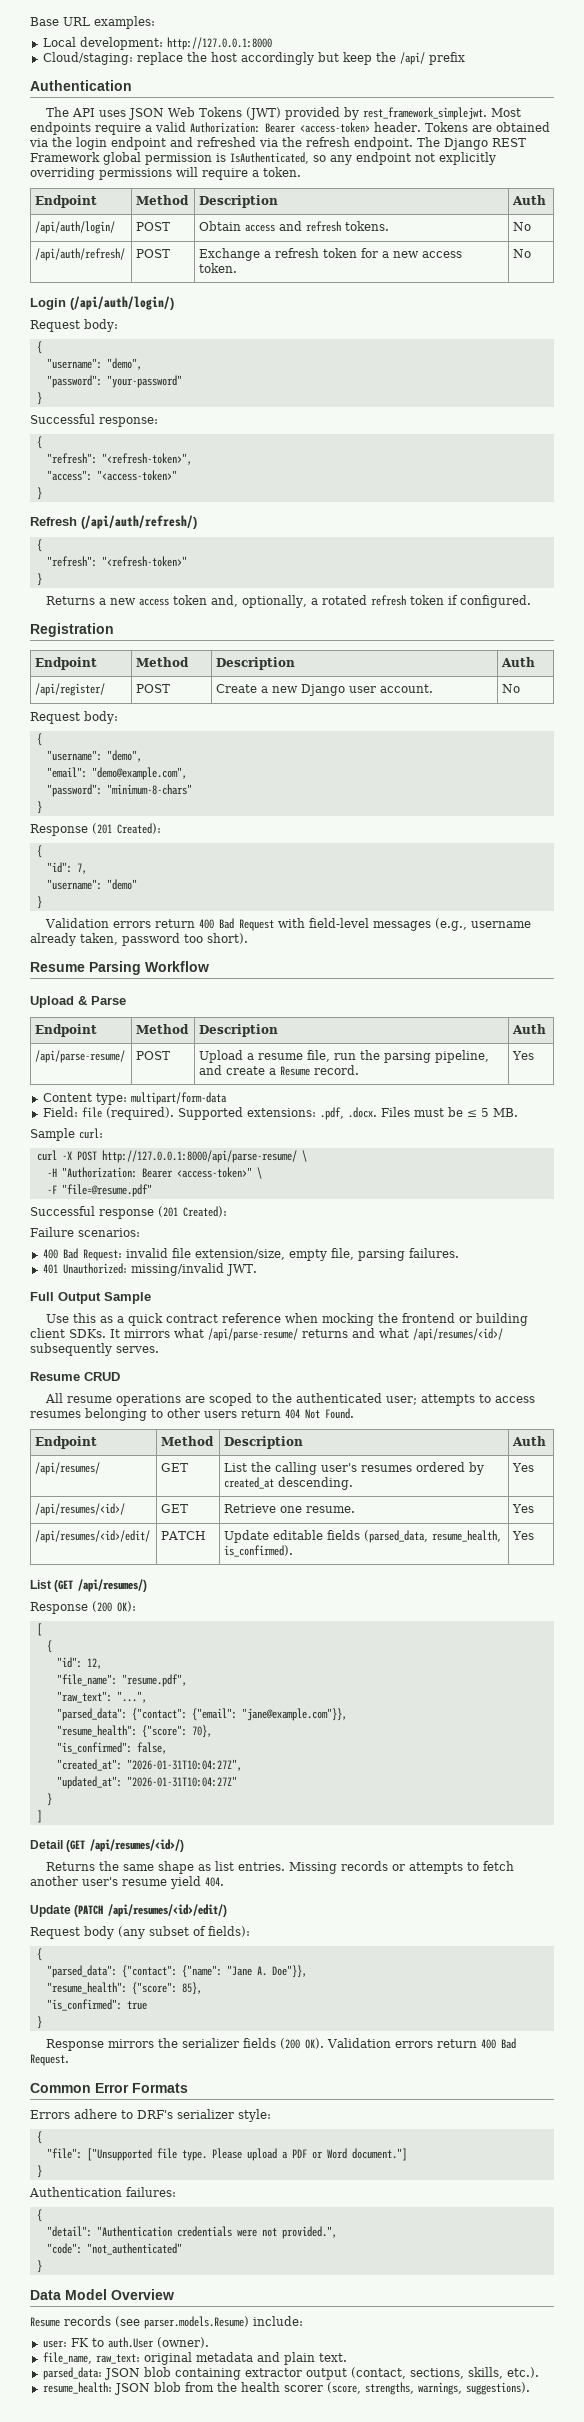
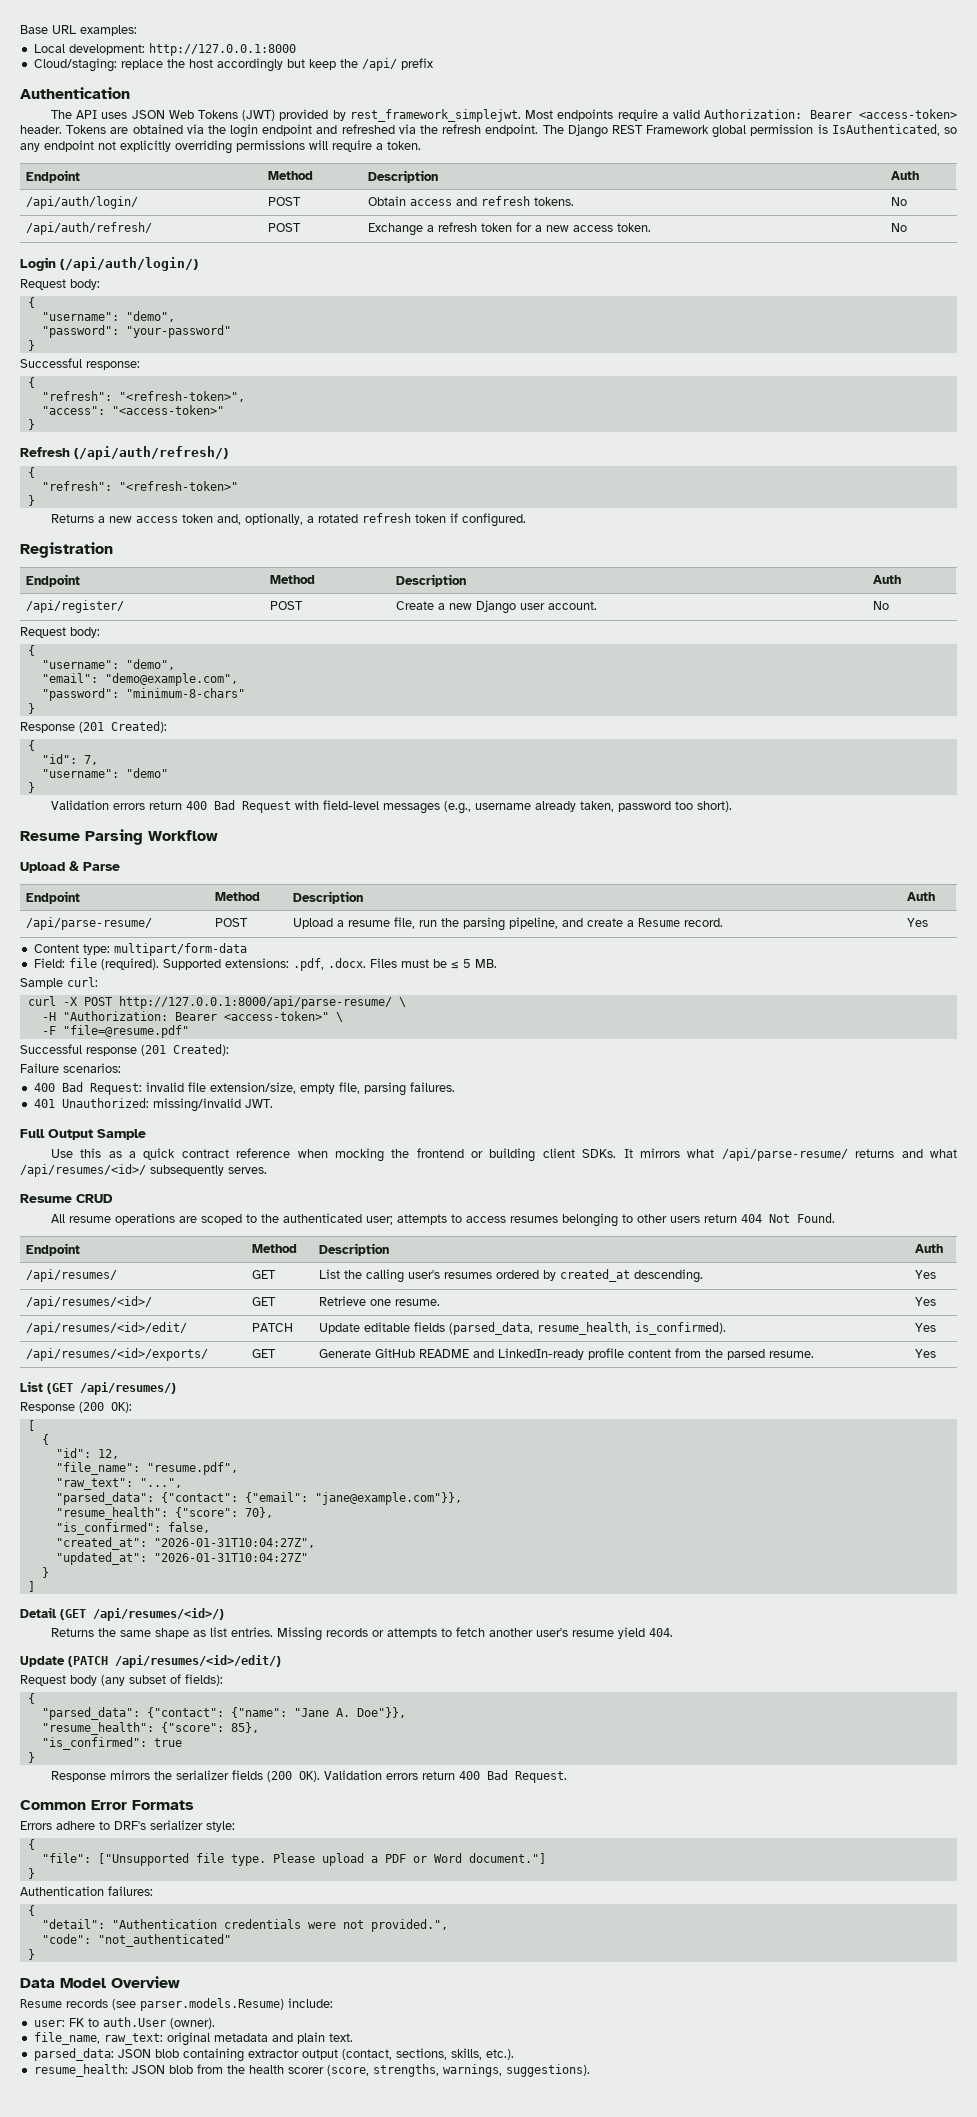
+ /api/resumes/<id>/exports/ | GET | Generate GitHub README and LinkedIn-ready profile content from the parsed resume. | Yes

